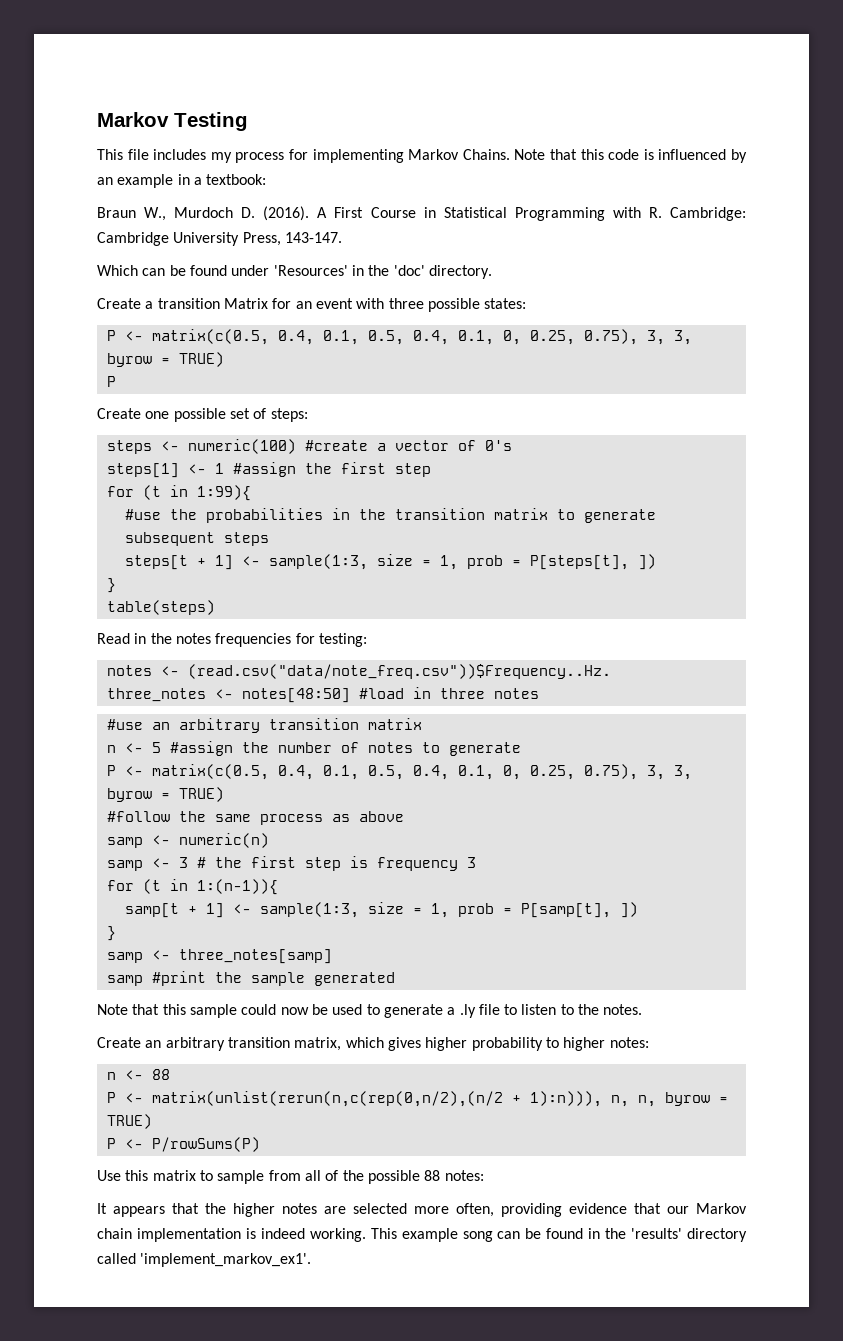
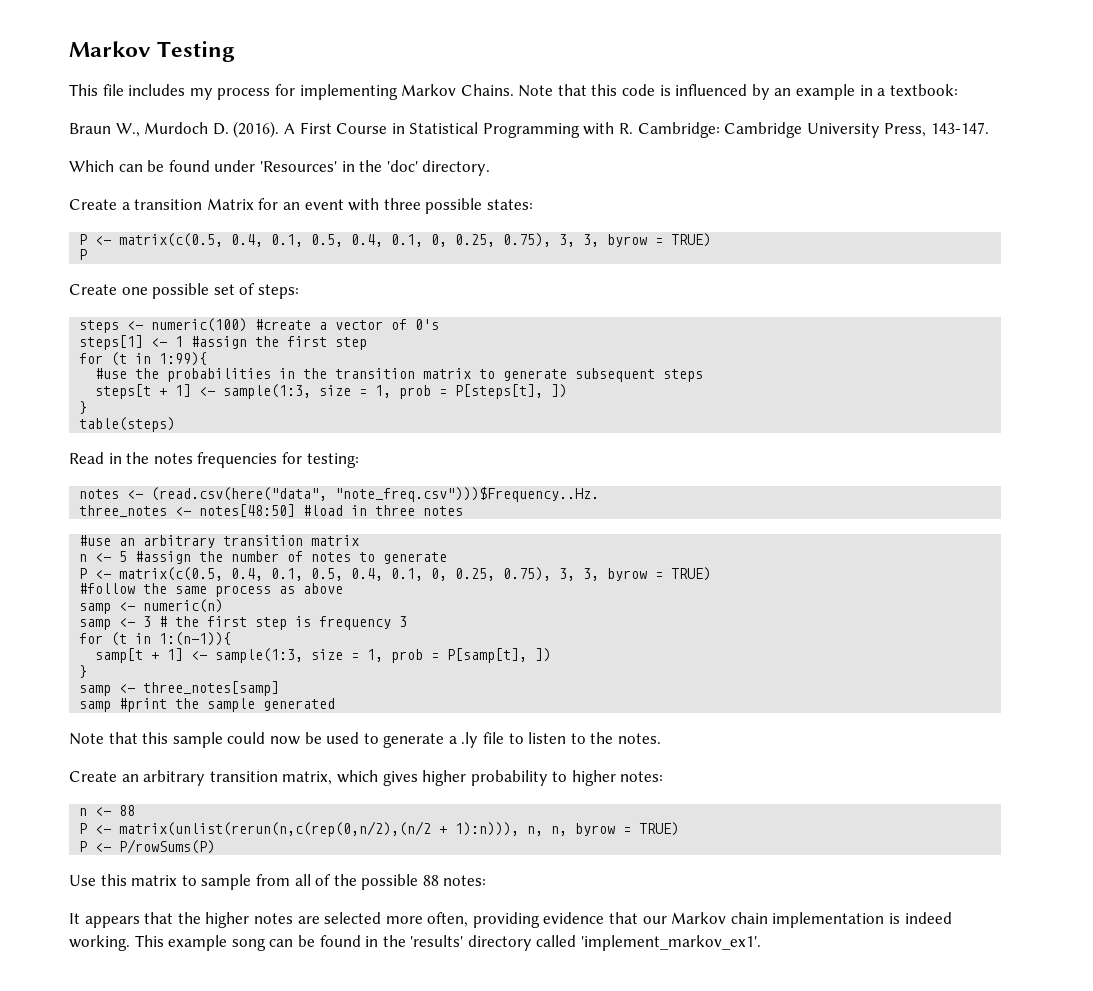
- notes <- (read.csv("data/note_freq.csv"))$Frequency..Hz.
+ notes <- (read.csv(here("data", "note_freq.csv")))$Frequency..Hz.

